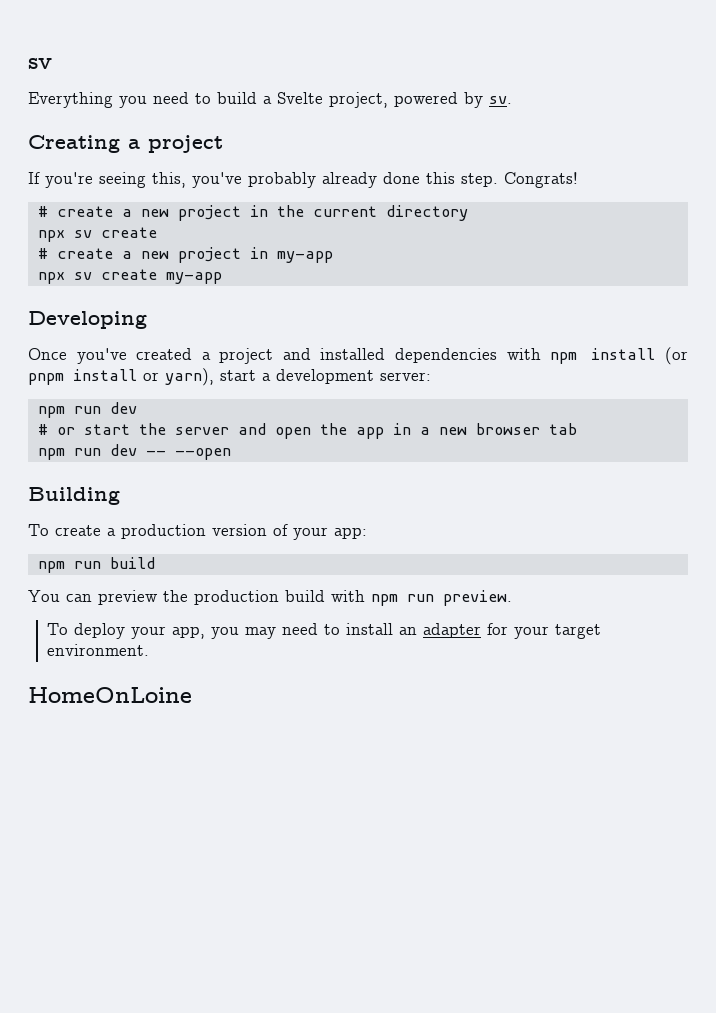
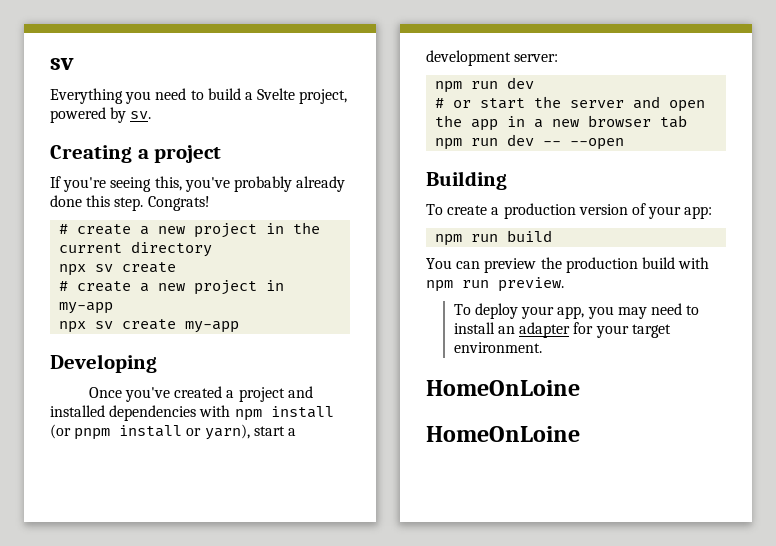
  To deploy your app, you may need to install an adapter for your target environment.
+ HomeOnLoine

